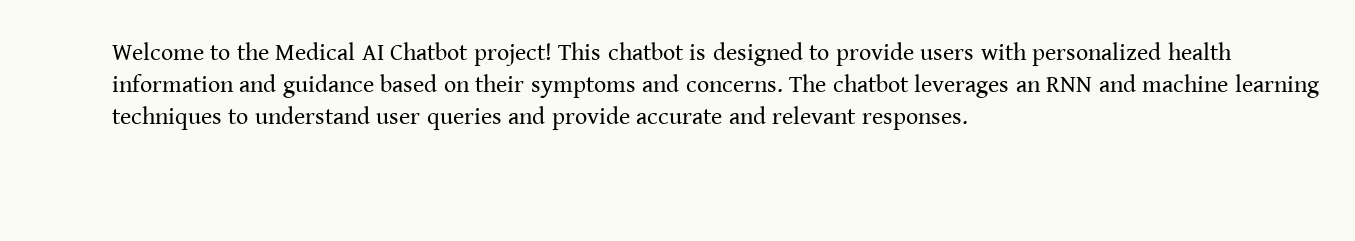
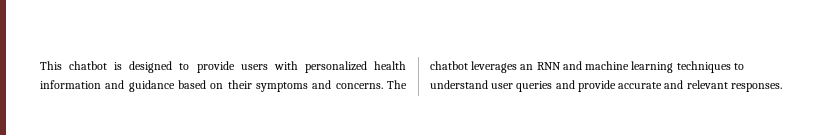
- Welcome to the Medical AI Chatbot project!

